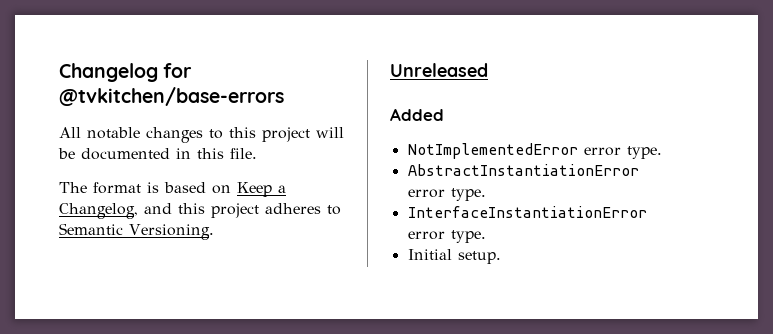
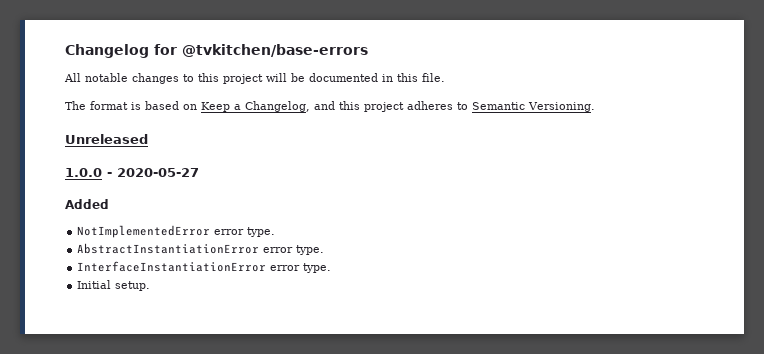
+ 1.0.0 - 2020-05-27

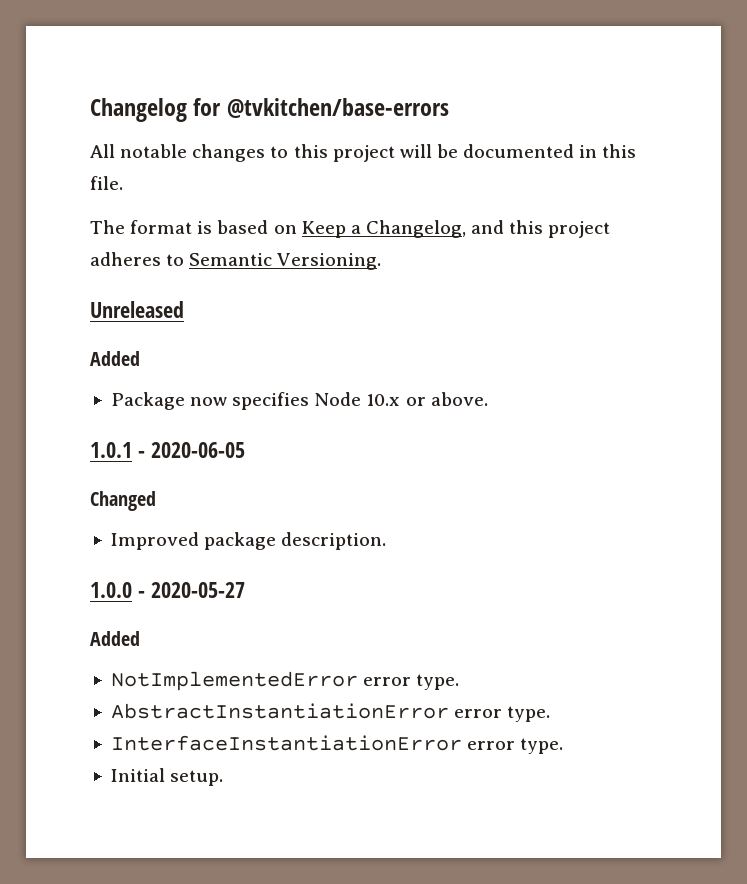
  Unreleased
+ Added
+ Package now specifies Node 10.x or above.
+ 1.0.1 - 2020-06-05
+ Changed
+ Improved package description.

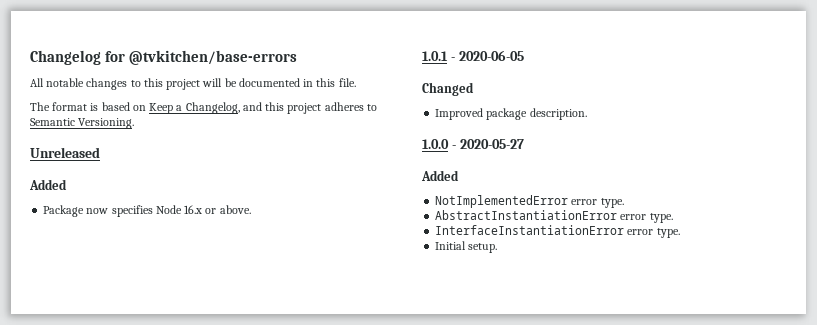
- Package now specifies Node 10.x or above.
+ Package now specifies Node 16.x or above.

